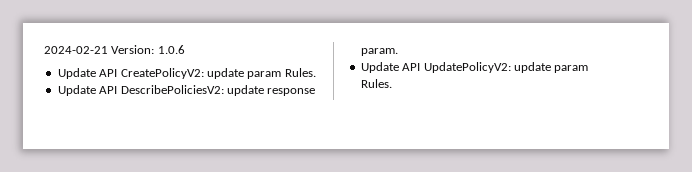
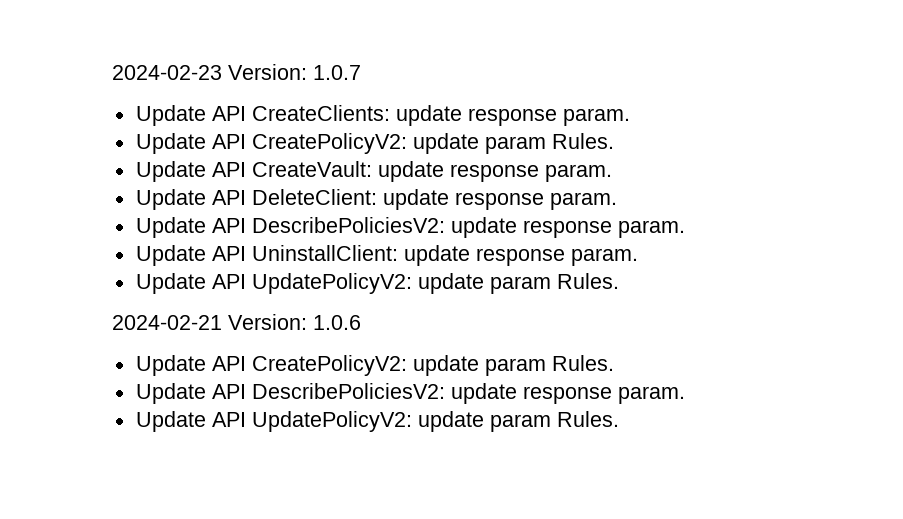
+ 2024-02-23 Version: 1.0.7
+ Update API CreateClients: update response param.
+ Update API CreatePolicyV2: update param Rules.
+ Update API CreateVault: update response param.
+ Update API DeleteClient: update response param.
+ Update API DescribePoliciesV2: update response param.
+ Update API UninstallClient: update response param.
+ Update API UpdatePolicyV2: update param Rules.

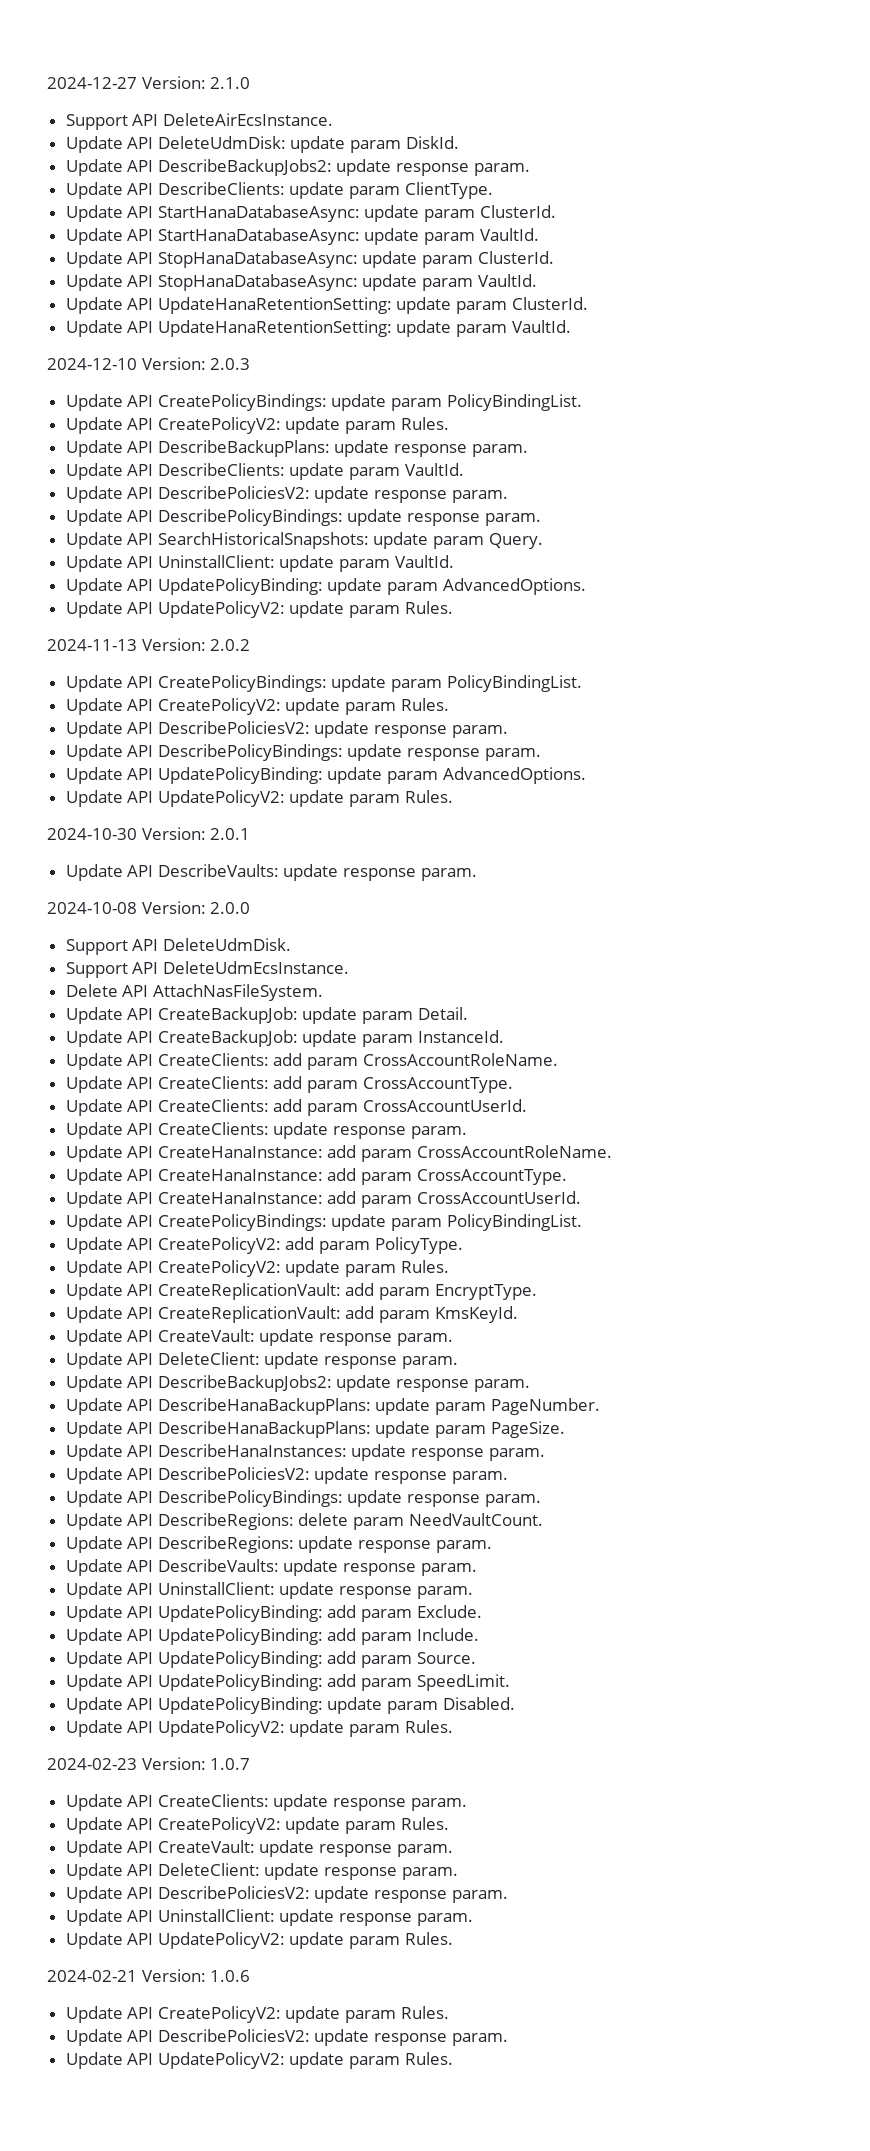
+ 2024-12-27 Version: 2.1.0
+ Support API DeleteAirEcsInstance.
+ Update API DeleteUdmDisk: update param DiskId.
+ Update API DescribeBackupJobs2: update response param.
+ Update API DescribeClients: update param ClientType.
+ Update API StartHanaDatabaseAsync: update param ClusterId.
+ Update API StartHanaDatabaseAsync: update param VaultId.
+ Update API StopHanaDatabaseAsync: update param ClusterId.
+ Update API StopHanaDatabaseAsync: update param VaultId.
+ Update API UpdateHanaRetentionSetting: update param ClusterId.
+ Update API UpdateHanaRetentionSetting: update param VaultId.
+ 2024-12-10 Version: 2.0.3
+ Update API CreatePolicyBindings: update param PolicyBindingList.
+ Update API CreatePolicyV2: update param Rules.
+ Update API DescribeBackupPlans: update response param.
+ Update API DescribeClients: update param VaultId.
+ Update API DescribePoliciesV2: update response param.
+ Update API DescribePolicyBindings: update response param.
+ Update API SearchHistoricalSnapshots: update param Query.
+ Update API UninstallClient: update param VaultId.
+ Update API UpdatePolicyBinding: update param AdvancedOptions.
+ Update API UpdatePolicyV2: update param Rules.
+ 2024-11-13 Version: 2.0.2
+ Update API CreatePolicyBindings: update param PolicyBindingList.
+ Update API CreatePolicyV2: update param Rules.
+ Update API DescribePoliciesV2: update response param.
+ Update API DescribePolicyBindings: update response param.
+ Update API UpdatePolicyBinding: update param AdvancedOptions.
+ Update API UpdatePolicyV2: update param Rules.
+ 2024-10-30 Version: 2.0.1
+ Update API DescribeVaults: update response param.
+ 2024-10-08 Version: 2.0.0
+ Support API DeleteUdmDisk.
+ Support API DeleteUdmEcsInstance.
+ Delete API AttachNasFileSystem.
+ Update API CreateBackupJob: update param Detail.
+ Update API CreateBackupJob: update param InstanceId.
+ Update API CreateClients: add param CrossAccountRoleName.
+ Update API CreateClients: add param CrossAccountType.
+ Update API CreateClients: add param CrossAccountUserId.
+ Update API CreateClients: update response param.
+ Update API CreateHanaInstance: add param CrossAccountRoleName.
+ Update API CreateHanaInstance: add param CrossAccountType.
+ Update API CreateHanaInstance: add param CrossAccountUserId.
+ Update API CreatePolicyBindings: update param PolicyBindingList.
+ Update API CreatePolicyV2: add param PolicyType.
+ Update API CreatePolicyV2: update param Rules.
+ Update API CreateReplicationVault: add param EncryptType.
+ Update API CreateReplicationVault: add param KmsKeyId.
+ Update API CreateVault: update response param.
+ Update API DeleteClient: update response param.
+ Update API DescribeBackupJobs2: update response param.
+ Update API DescribeHanaBackupPlans: update param PageNumber.
+ Update API DescribeHanaBackupPlans: update param PageSize.
+ Update API DescribeHanaInstances: update response param.
+ Update API DescribePoliciesV2: update response param.
+ Update API DescribePolicyBindings: update response param.
+ Update API DescribeRegions: delete param NeedVaultCount.
+ Update API DescribeRegions: update response param.
+ Update API DescribeVaults: update response param.
+ Update API UninstallClient: update response param.
+ Update API UpdatePolicyBinding: add param Exclude.
+ Update API UpdatePolicyBinding: add param Include.
+ Update API UpdatePolicyBinding: add param Source.
+ Update API UpdatePolicyBinding: add param SpeedLimit.
+ Update API UpdatePolicyBinding: update param Disabled.
+ Update API UpdatePolicyV2: update param Rules.

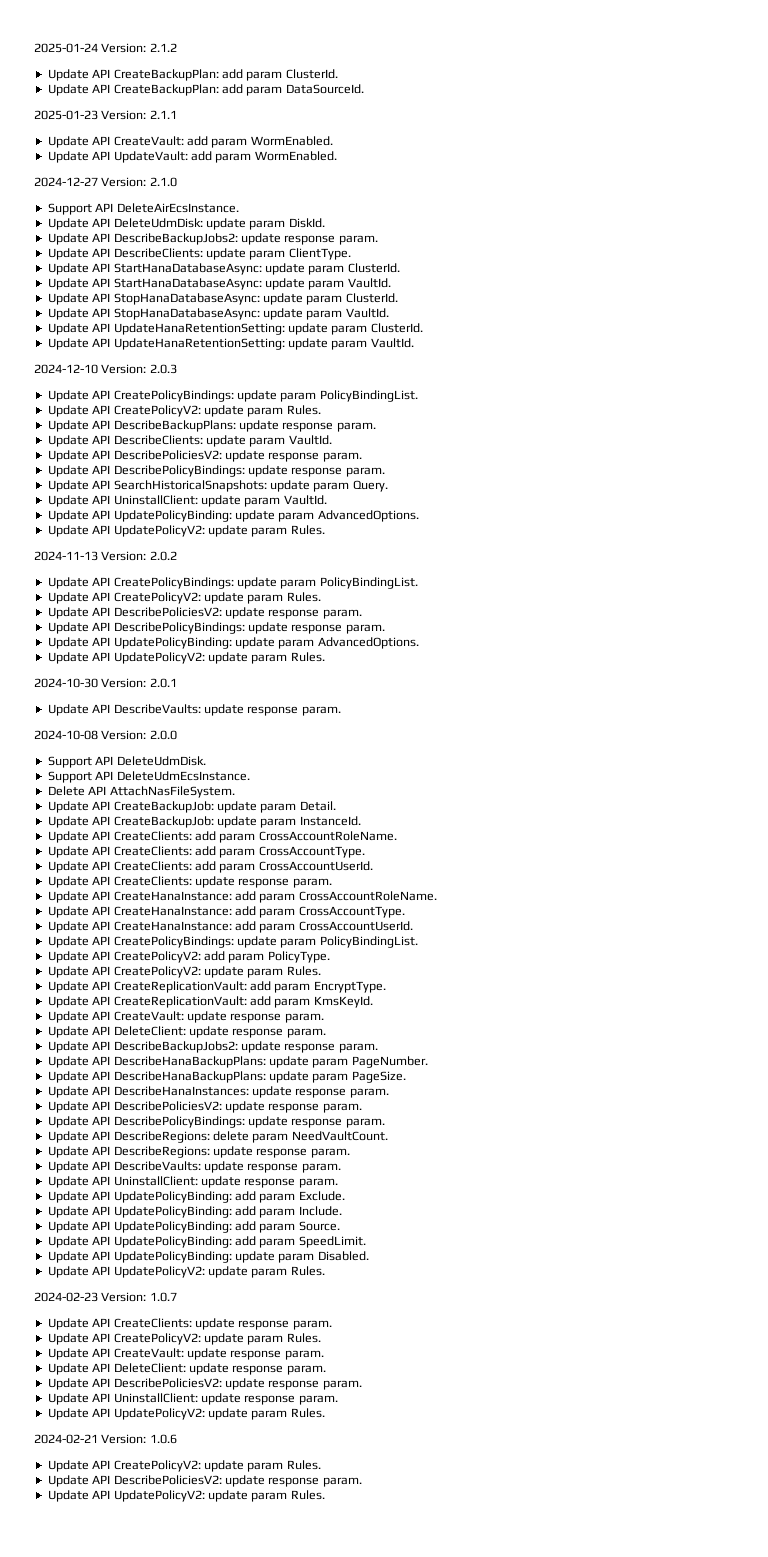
+ 2025-01-24 Version: 2.1.2
+ Update API CreateBackupPlan: add param ClusterId.
+ Update API CreateBackupPlan: add param DataSourceId.
+ 2025-01-23 Version: 2.1.1
+ Update API CreateVault: add param WormEnabled.
+ Update API UpdateVault: add param WormEnabled.

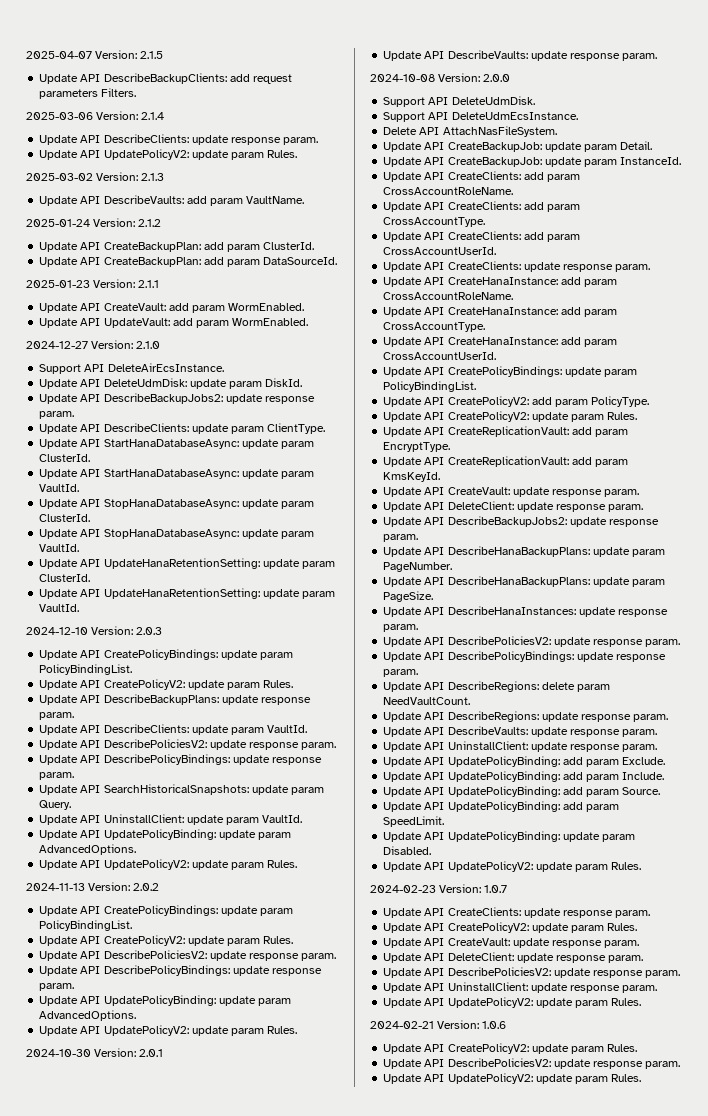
+ 2025-04-07 Version: 2.1.5
+ Update API DescribeBackupClients: add request parameters Filters.
+ 2025-03-06 Version: 2.1.4
+ Update API DescribeClients: update response param.
+ Update API UpdatePolicyV2: update param Rules.
+ 2025-03-02 Version: 2.1.3
+ Update API DescribeVaults: add param VaultName.

